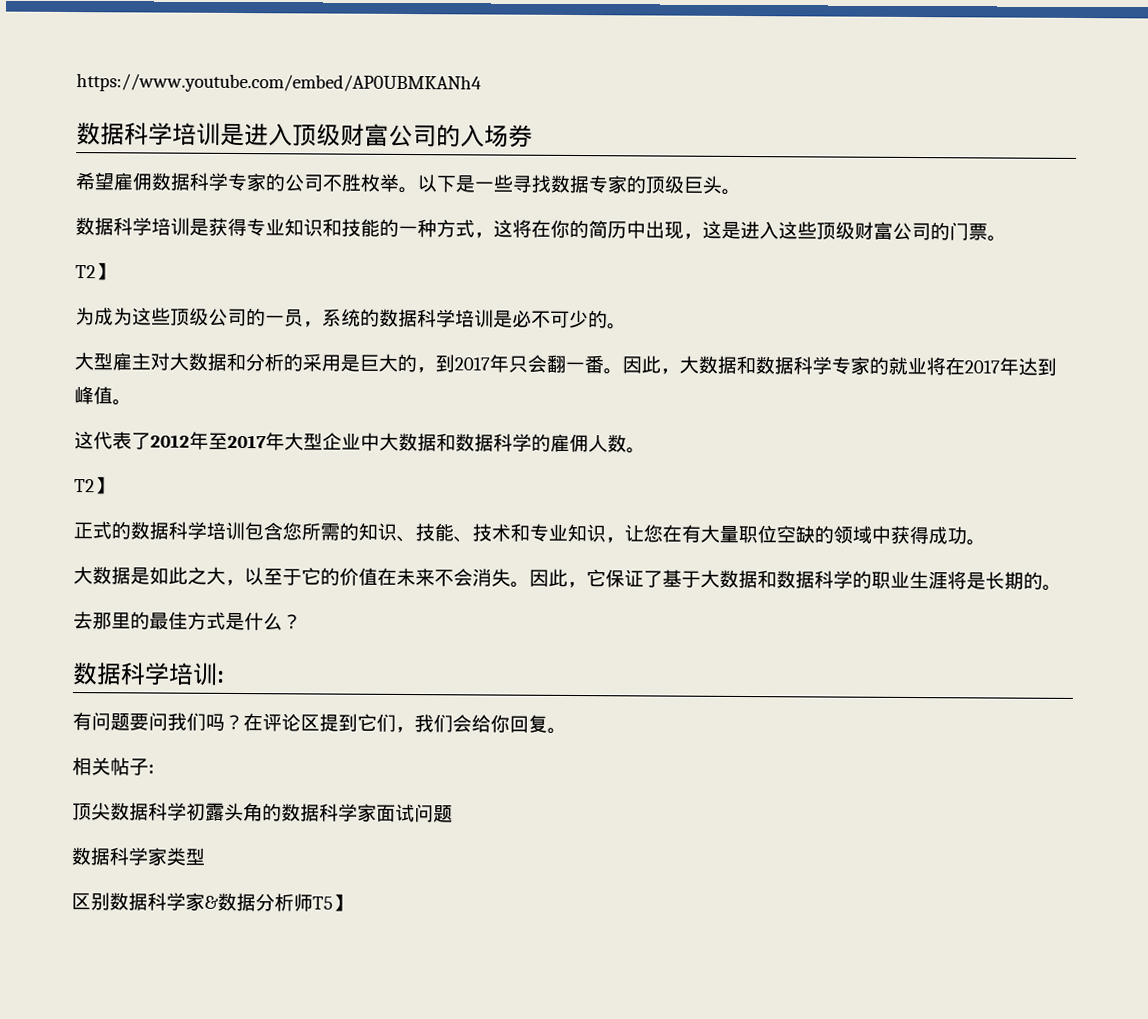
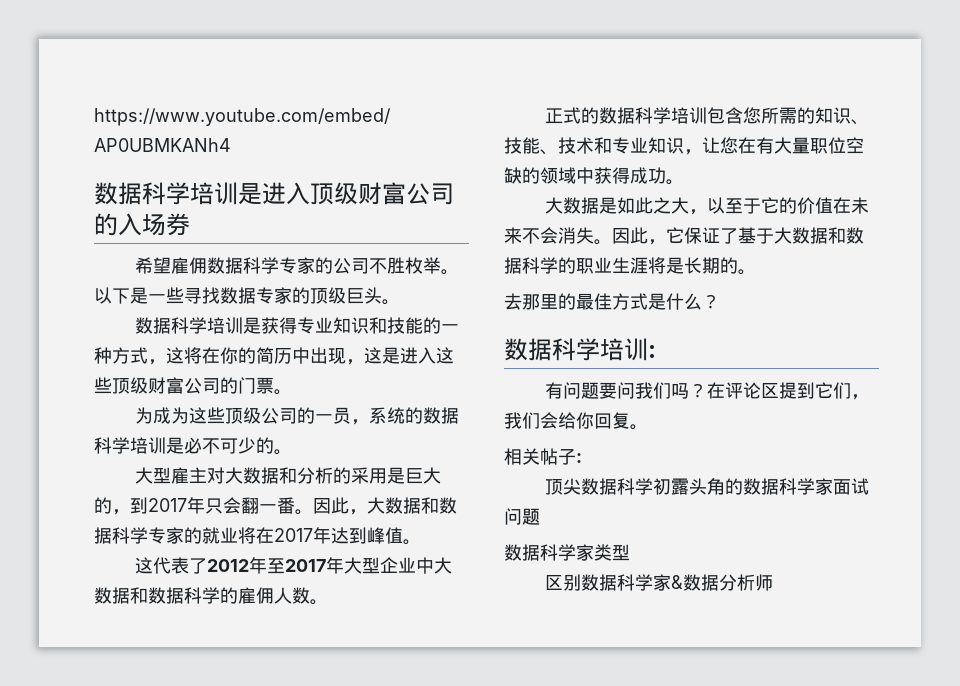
  数据科学培训是获得专业知识和技能的一种方式，这将在你的简历中出现，这是进入这些顶级财富公司的门票。
- T2】
  这代表了2012年至2017年大型企业中大数据和数据科学的雇佣人数。
- T2】
- 区别数据科学家&数据分析师T5】
+ 区别数据科学家&数据分析师

